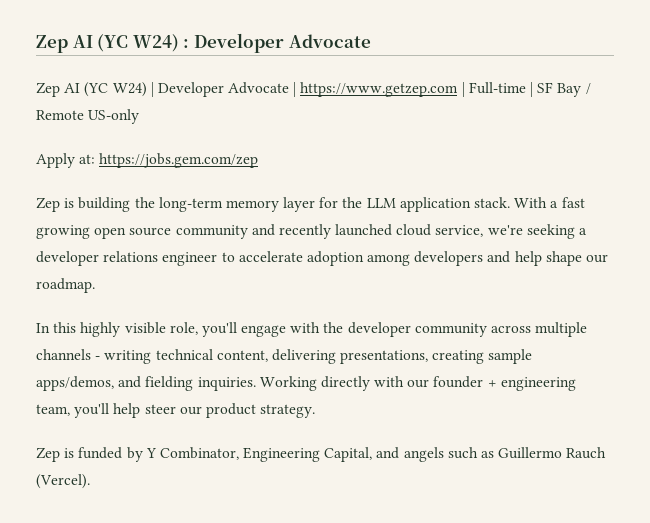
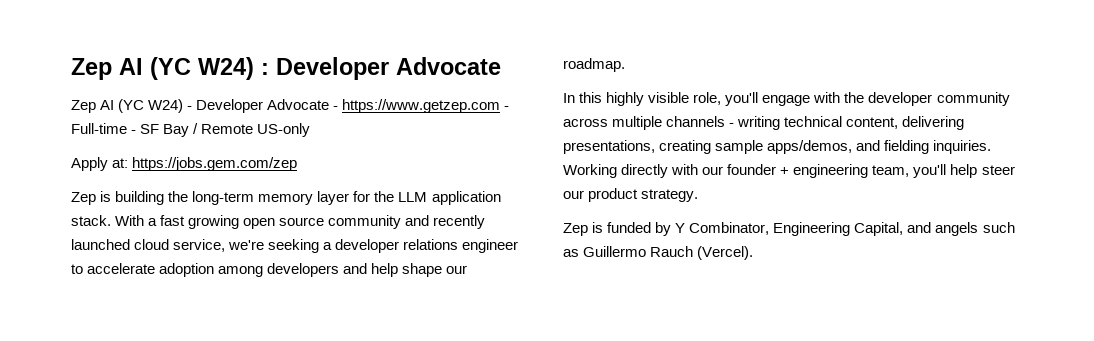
- Zep AI (YC W24) | Developer Advocate | https://www.getzep.com | Full-time | SF Bay / Remote US-only
+ Zep AI (YC W24) - Developer Advocate - https://www.getzep.com - Full-time - SF Bay / Remote US-only

